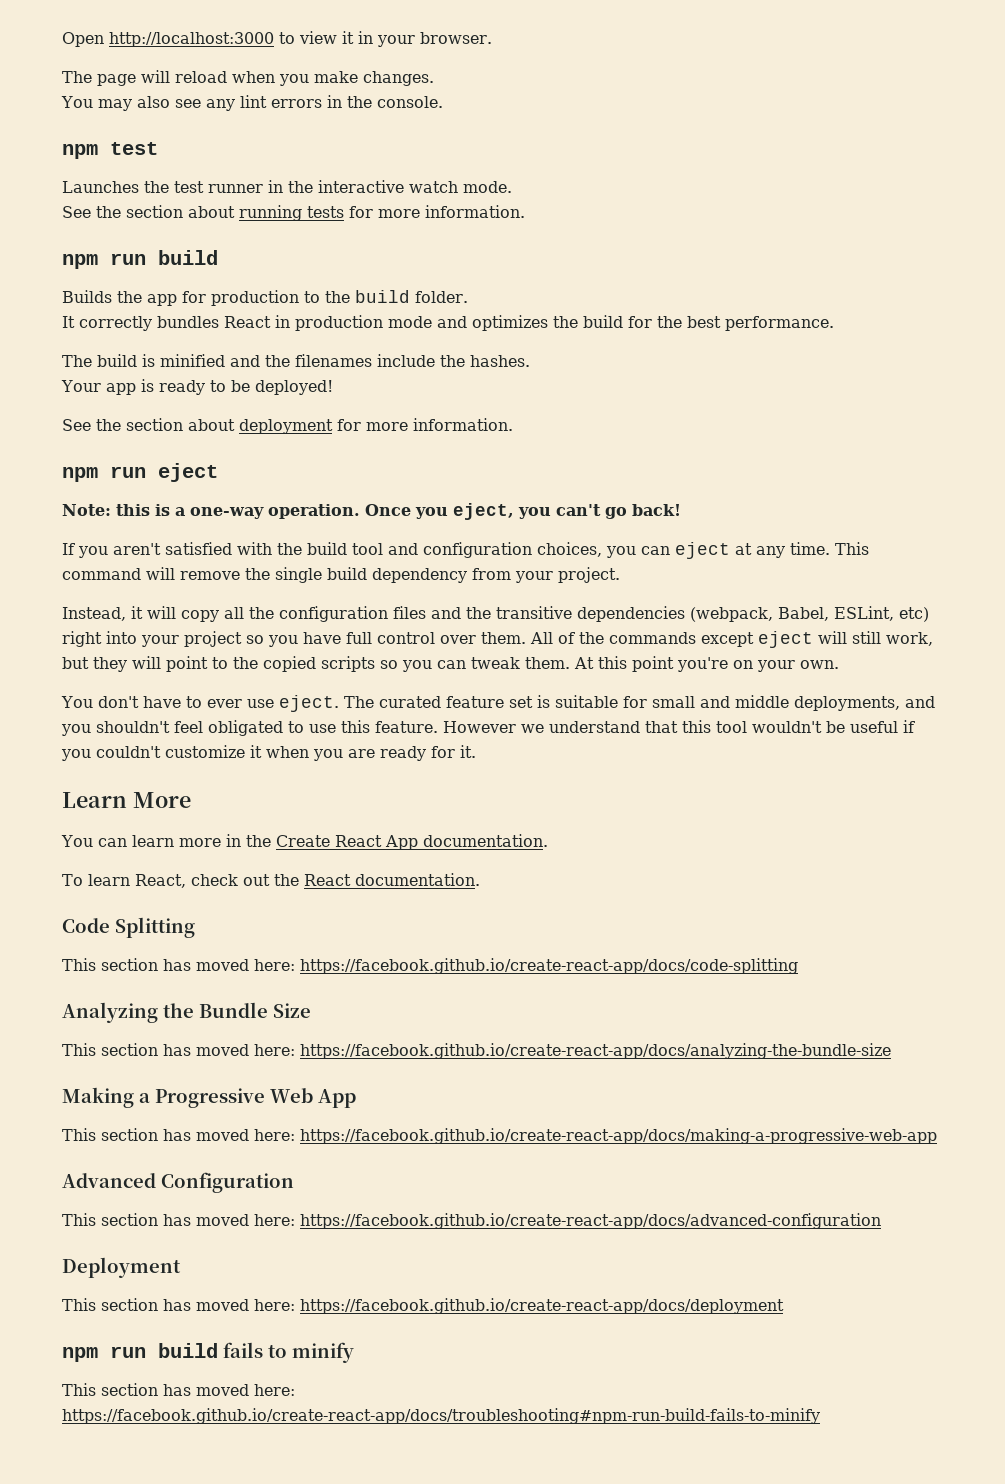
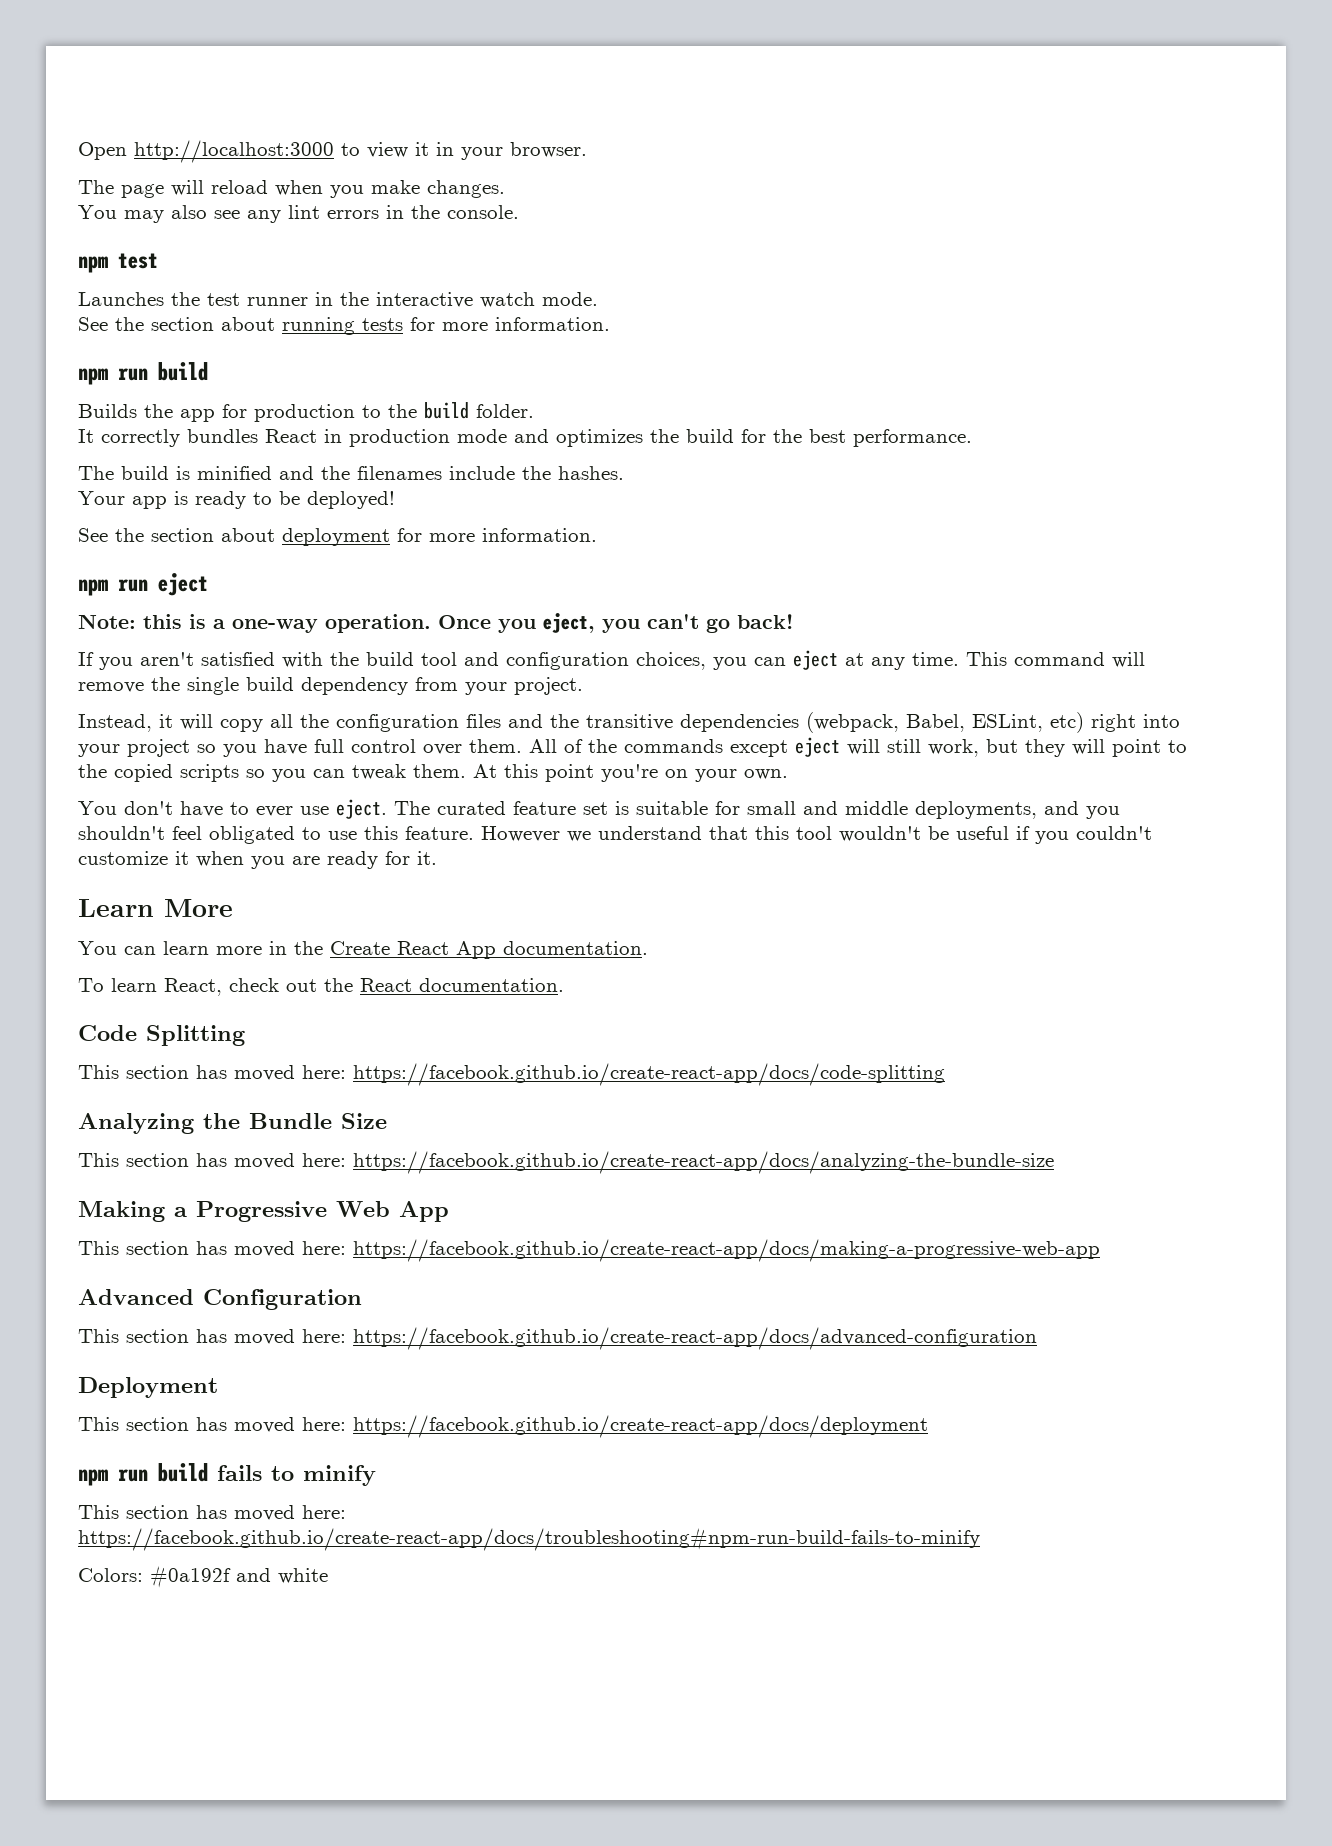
+ Colors: #0a192f and white

